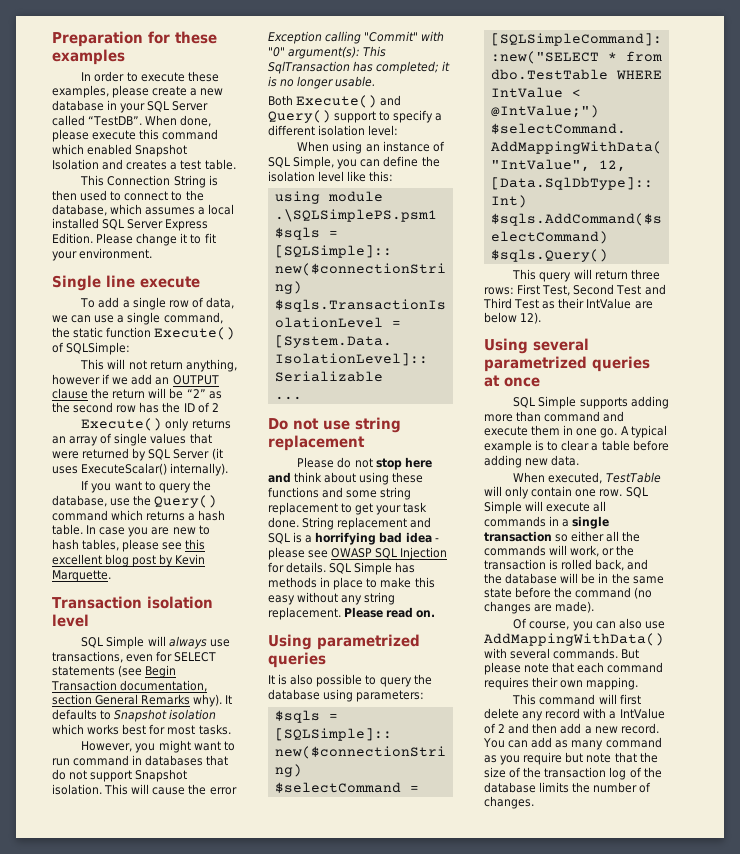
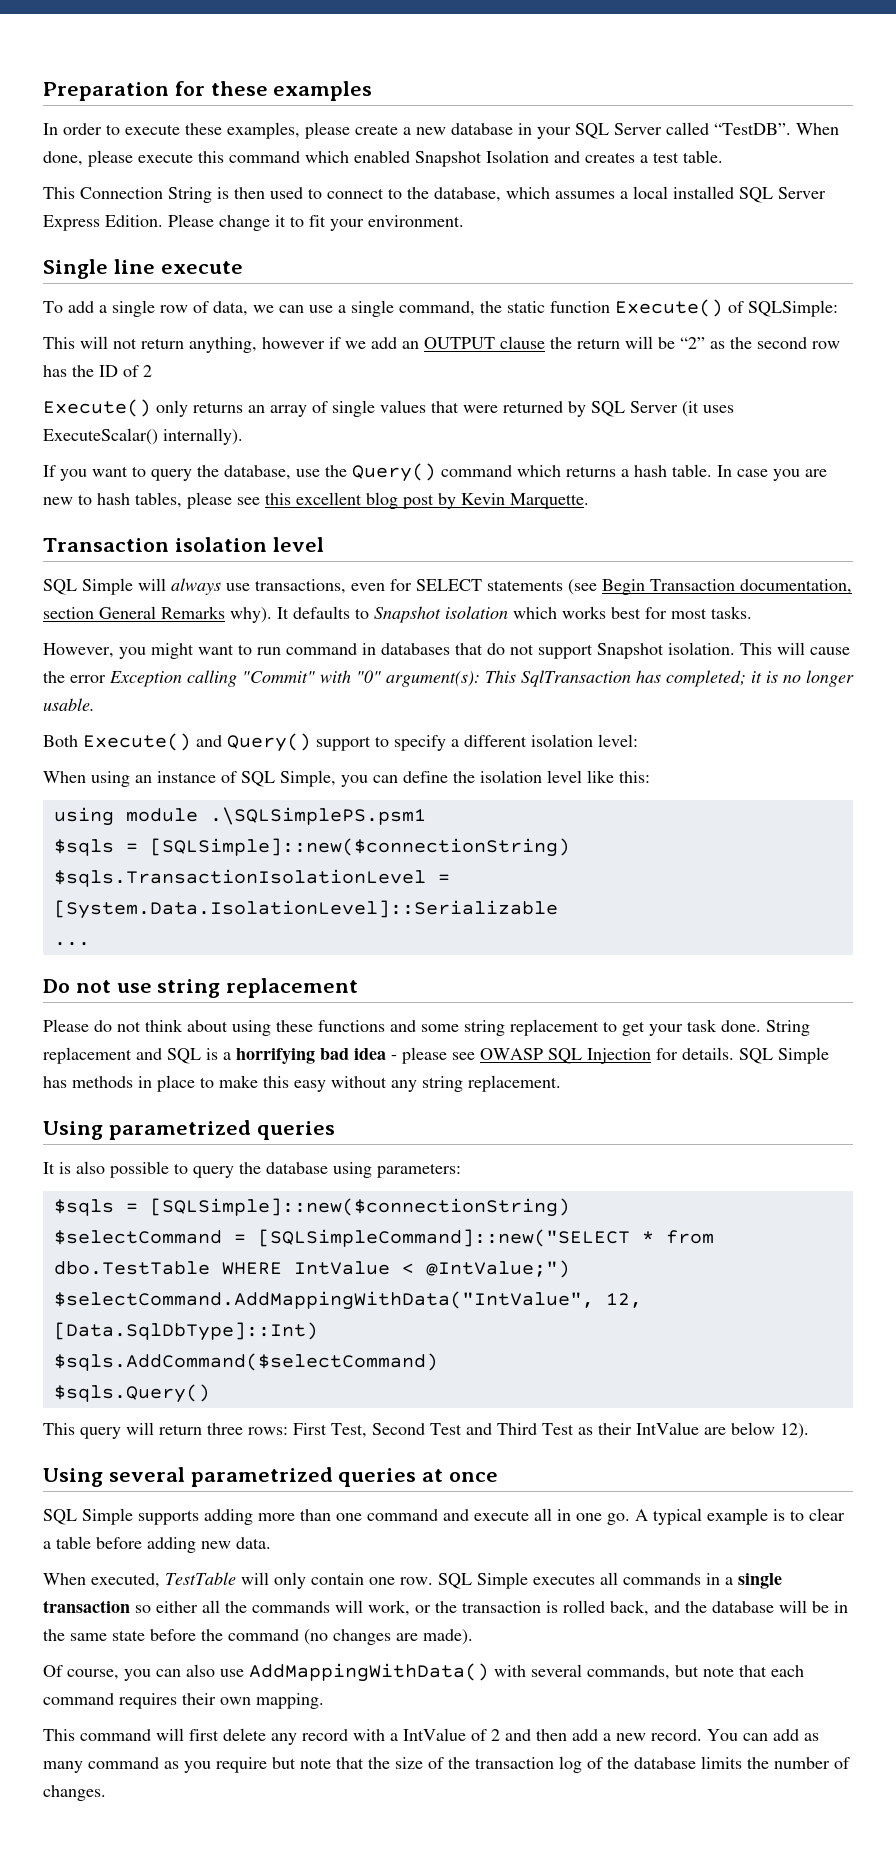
- Please do not stop here and think about using these functions and some string replacement to get your task done.
+ Please do not think about using these functions and some string replacement to get your task done.
- Please read on.
- SQL Simple supports adding more than command and execute them in one go.
+ SQL Simple supports adding more than one command and execute all in one go.
- SQL Simple will execute all commands in a single transaction so either all the commands will work, or the transaction is rolled back, and the database will be in the same state before the command (no changes are made).
+ SQL Simple executes all commands in a single transaction so either all the commands will work, or the transaction is rolled back, and the database will be in the same state before the command (no changes are made).
- Of course, you can also use AddMappingWithData() with several commands. But please note that each command requires their own mapping.
+ Of course, you can also use AddMappingWithData() with several commands, but note that each command requires their own mapping.

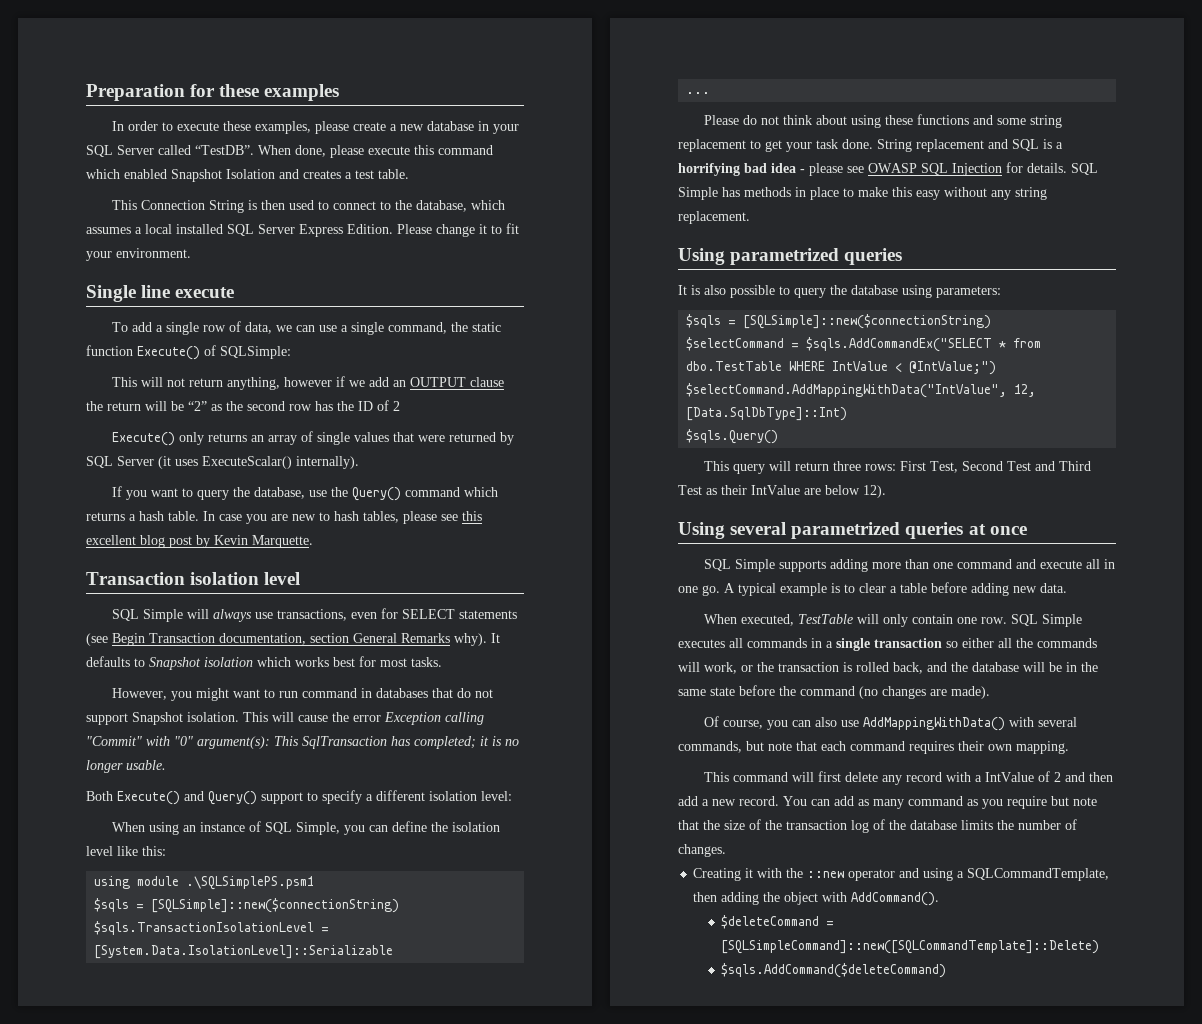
- Do not use string replacement
- $selectCommand = [SQLSimpleCommand]::new("SELECT * from dbo.TestTable WHERE IntValue < @IntValue;")
+ $selectCommand = $sqls.AddCommandEx("SELECT * from dbo.TestTable WHERE IntValue < @IntValue;")
- $sqls.AddCommand($selectCommand)
+ Creating it with the ::new operator and using a SQLCommandTemplate, then adding the object with AddCommand().
+ $deleteCommand = [SQLSimpleCommand]::new([SQLCommandTemplate]::Delete)
+ $sqls.AddCommand($deleteCommand)

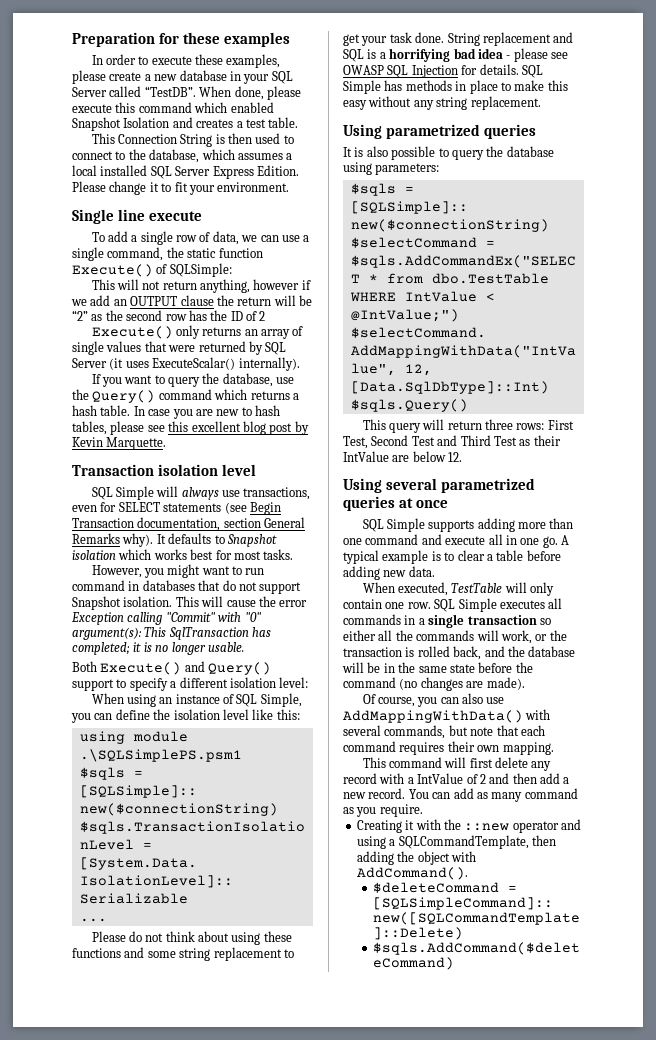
- This query will return three rows: First Test, Second Test and Third Test as their IntValue are below 12).
+ This query will return three rows: First Test, Second Test and Third Test as their IntValue are below 12.
- You can add as many command as you require but note that the size of the transaction log of the database limits the number of changes.
+ You can add as many command as you require.

